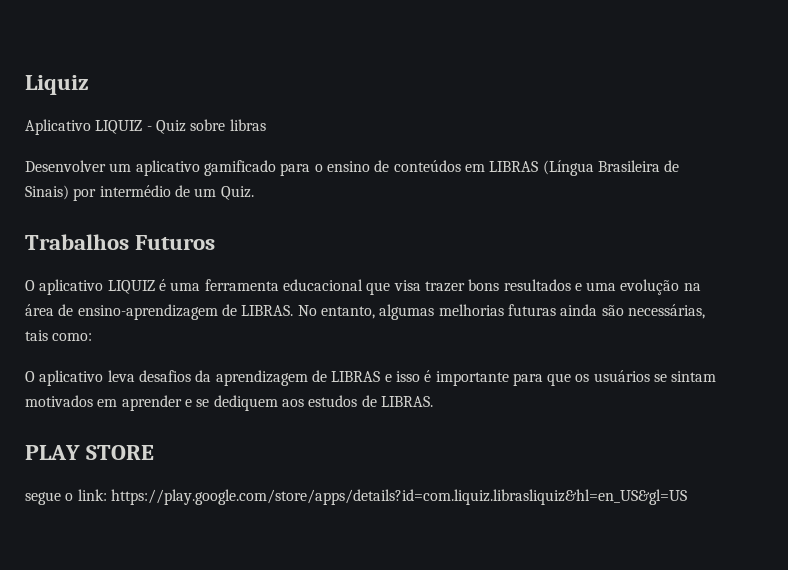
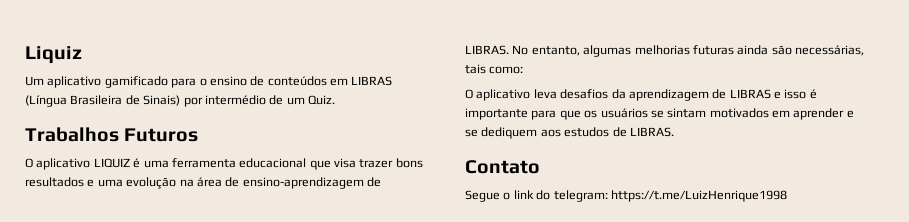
- Aplicativo LIQUIZ - Quiz sobre libras
- Desenvolver um aplicativo gamificado para o ensino de conteúdos em LIBRAS (Língua Brasileira de Sinais) por intermédio de um Quiz.
+ Um aplicativo gamificado para o ensino de conteúdos em LIBRAS (Língua Brasileira de Sinais) por intermédio de um Quiz.
- PLAY STORE
- segue o link: https://play.google.com/store/apps/details?id=com.liquiz.librasliquiz&hl=en_US&gl=US
+ Contato
+ Segue o link do telegram: https://t.me/LuizHenrique1998

